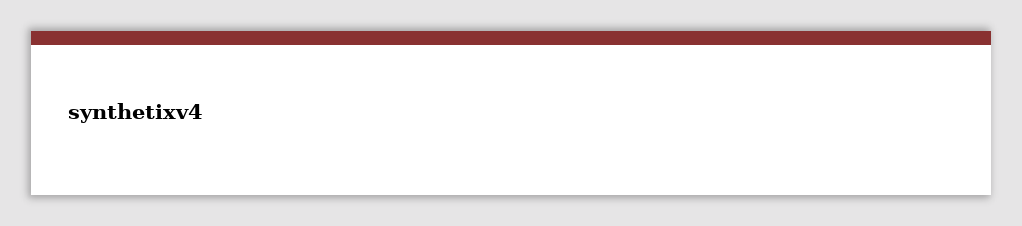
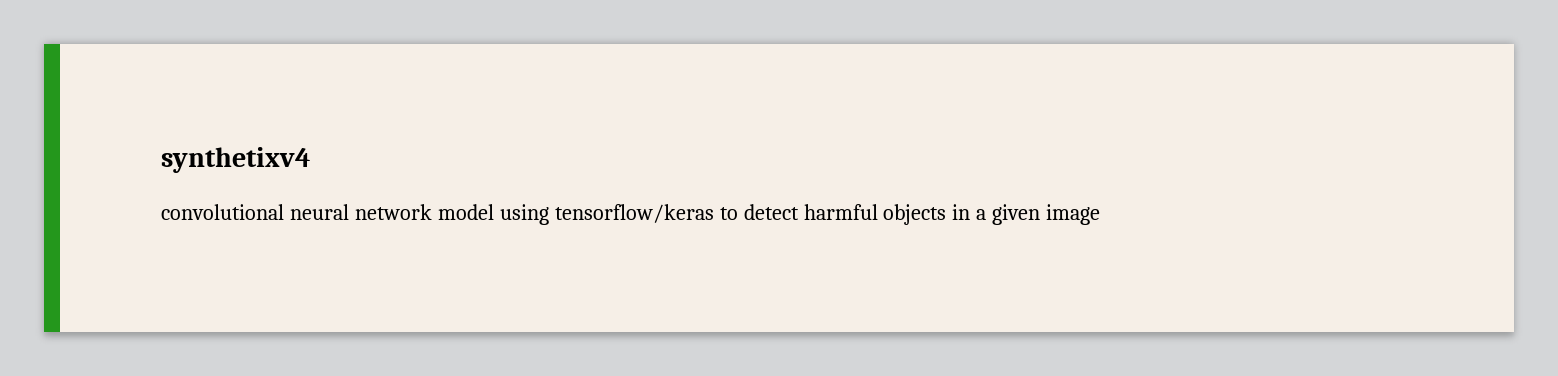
+ convolutional neural network model using tensorflow/keras to detect harmful objects in a given image

